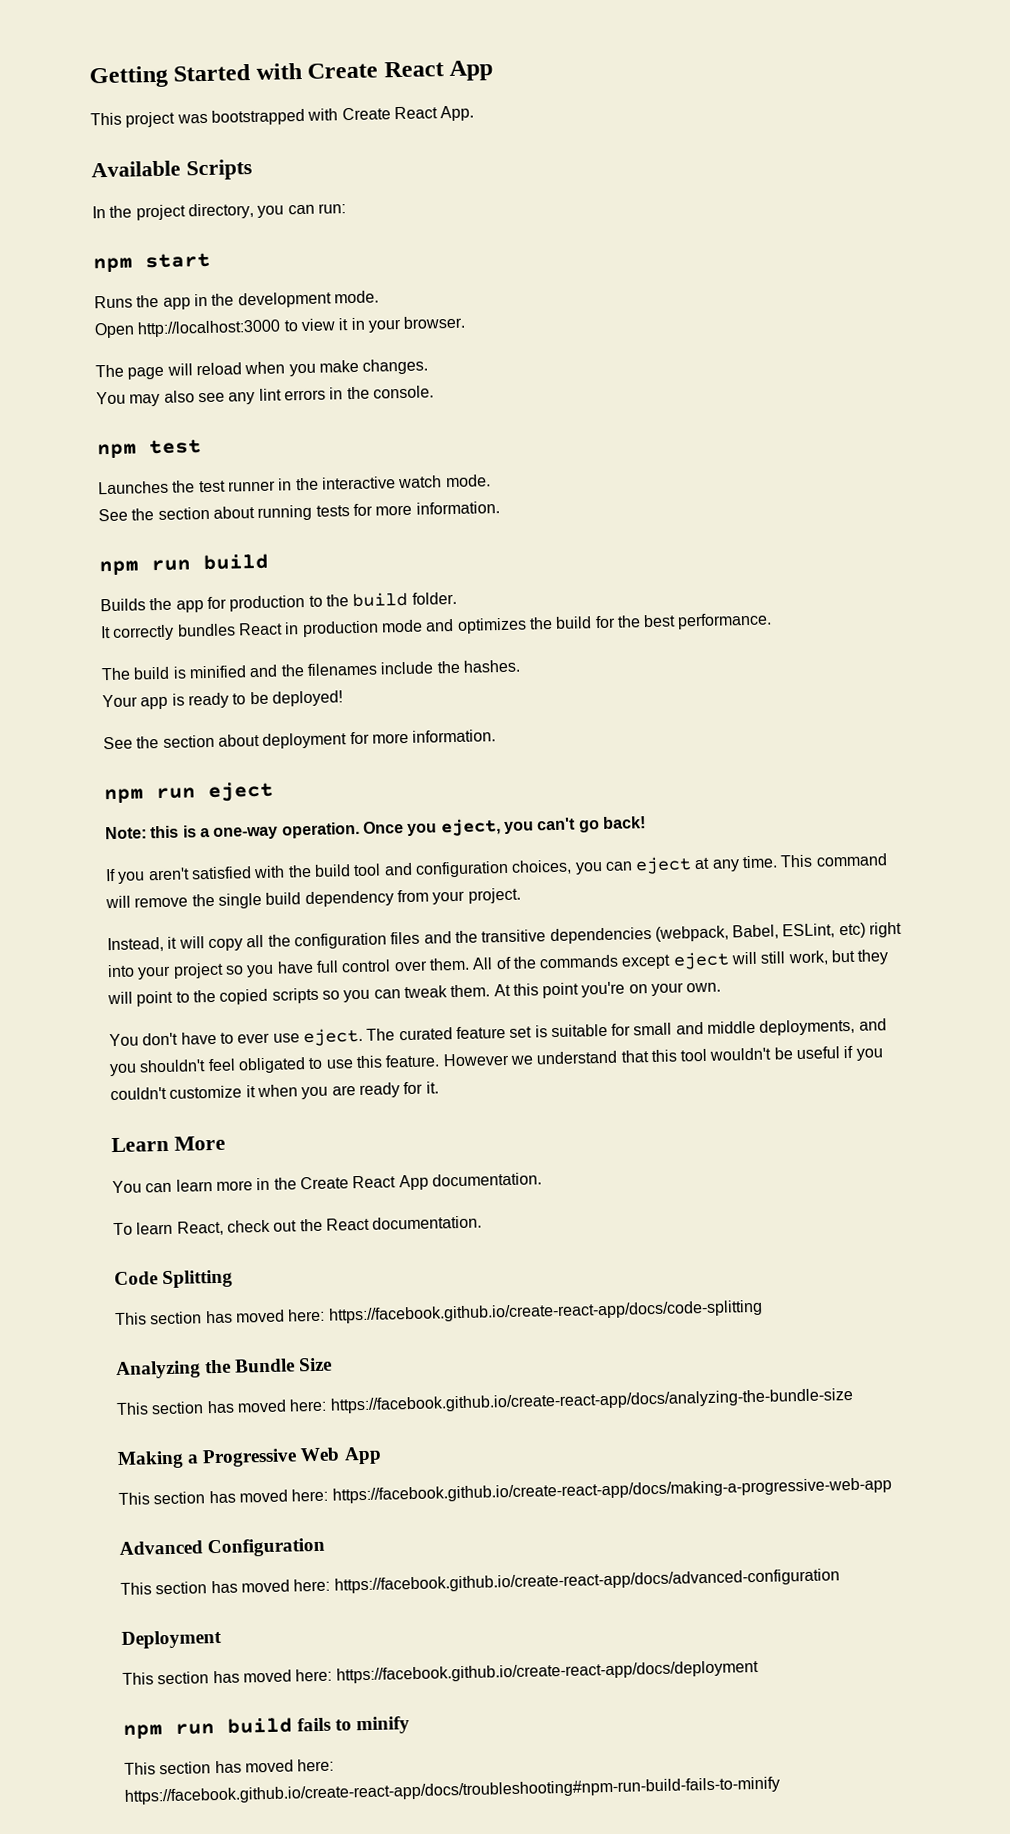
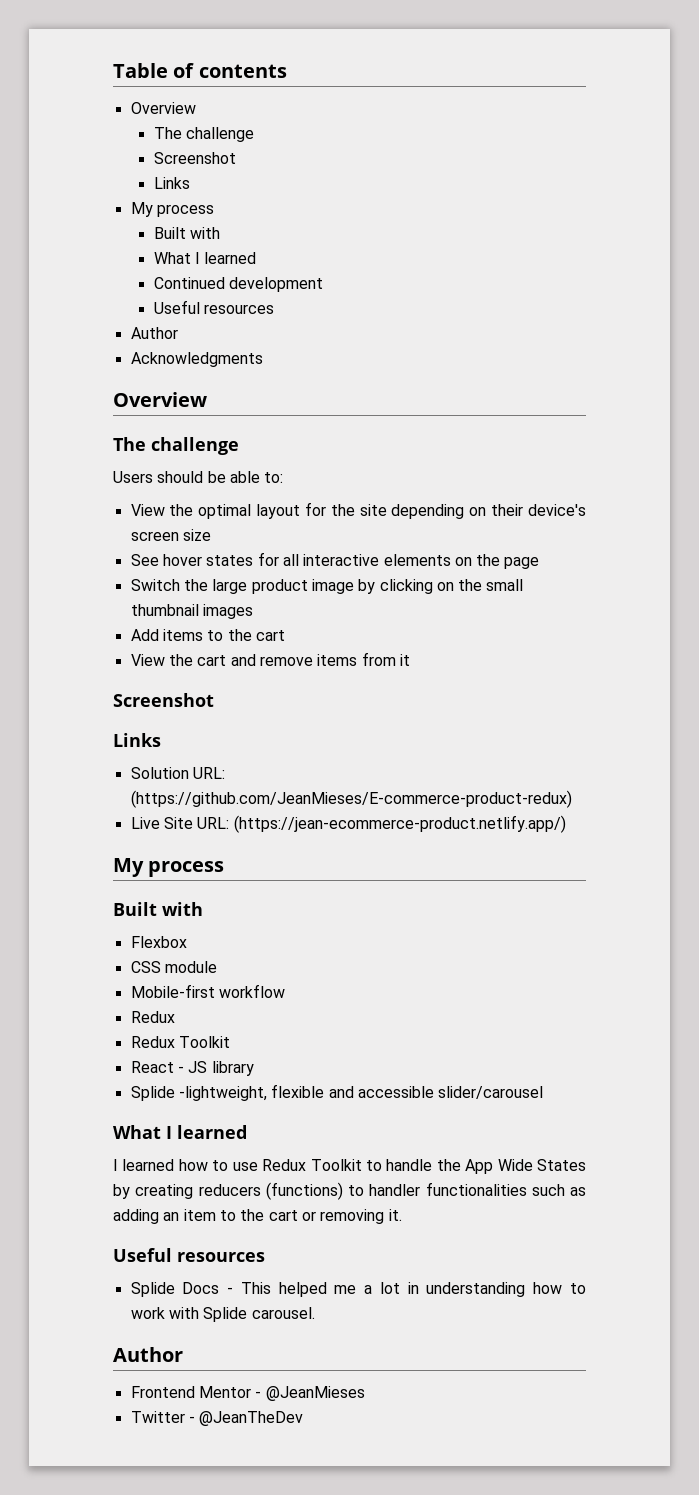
- Getting Started with Create React App
- This project was bootstrapped with Create React App.
- Available Scripts
- In the project directory, you can run:
- npm start
- Runs the app in the development mode.
- Open http://localhost:3000 to view it in your browser.
- The page will reload when you make changes.
- You may also see any lint errors in the console.
- npm test
- Launches the test runner in the interactive watch mode.
- See the section about running tests for more information.
- npm run build
- Builds the app for production to the build folder.
- It correctly bundles React in production mode and optimizes the build for the best performance.
- The build is minified and the filenames include the hashes.
- Your app is ready to be deployed!
- See the section about deployment for more information.
- npm run eject
- Note: this is a one-way operation. Once you eject, you can't go back!
- If you aren't satisfied with the build tool and configuration choices, you can eject at any time. This command will remove the single build dependency from your project.
- Instead, it will copy all the configuration files and the transitive dependencies (webpack, Babel, ESLint, etc) right into your project so you have full control over them. All of the commands except eject will still work, but they will point to the copied scripts so you can tweak them. At this point you're on your own.
- You don't have to ever use eject. The curated feature set is suitable for small and middle deployments, and you shouldn't feel obligated to use this feature. However we understand that this tool wouldn't be useful if you couldn't customize it when you are ready for it.
- Learn More
- You can learn more in the Create React App documentation.
- To learn React, check out the React documentation.
- Code Splitting
- This section has moved here: https://facebook.github.io/create-react-app/docs/code-splitting
- Analyzing the Bundle Size
- This section has moved here: https://facebook.github.io/create-react-app/docs/analyzing-the-bundle-size
- Making a Progressive Web App
- This section has moved here: https://facebook.github.io/create-react-app/docs/making-a-progressive-web-app
- Advanced Configuration
- This section has moved here: https://facebook.github.io/create-react-app/docs/advanced-configuration
- Deployment
- This section has moved here: https://facebook.github.io/create-react-app/docs/deployment
- npm run build fails to minify
- This section has moved here: https://facebook.github.io/create-react-app/docs/troubleshooting#npm-run-build-fails-to-minify
+ Table of contents
+ Overview
+ The challenge
+ Screenshot
+ Links
+ My process
+ Built with
+ What I learned
+ Continued development
+ Useful resources
+ Author
+ Acknowledgments
+ Overview
+ The challenge
+ Users should be able to:
+ View the optimal layout for the site depending on their device's screen size
+ See hover states for all interactive elements on the page
+ Switch the large product image by clicking on the small thumbnail images
+ Add items to the cart
+ View the cart and remove items from it
+ Screenshot
+ Links
+ Solution URL: (https://github.com/JeanMieses/E-commerce-product-redux)
+ Live Site URL: (https://jean-ecommerce-product.netlify.app/)
+ My process
+ Built with
+ Flexbox
+ CSS module
+ Mobile-first workflow
+ Redux
+ Redux Toolkit
+ React - JS library
+ Splide -lightweight, flexible and accessible slider/carousel
+ What I learned
+ I learned how to use Redux Toolkit to handle the App Wide States by creating reducers (functions) to handler functionalities such as adding an item to the cart or removing it.
+ Useful resources
+ Splide Docs - This helped me a lot in understanding how to work with Splide carousel.
+ Author
+ Frontend Mentor - @JeanMieses
+ Twitter - @JeanTheDev

